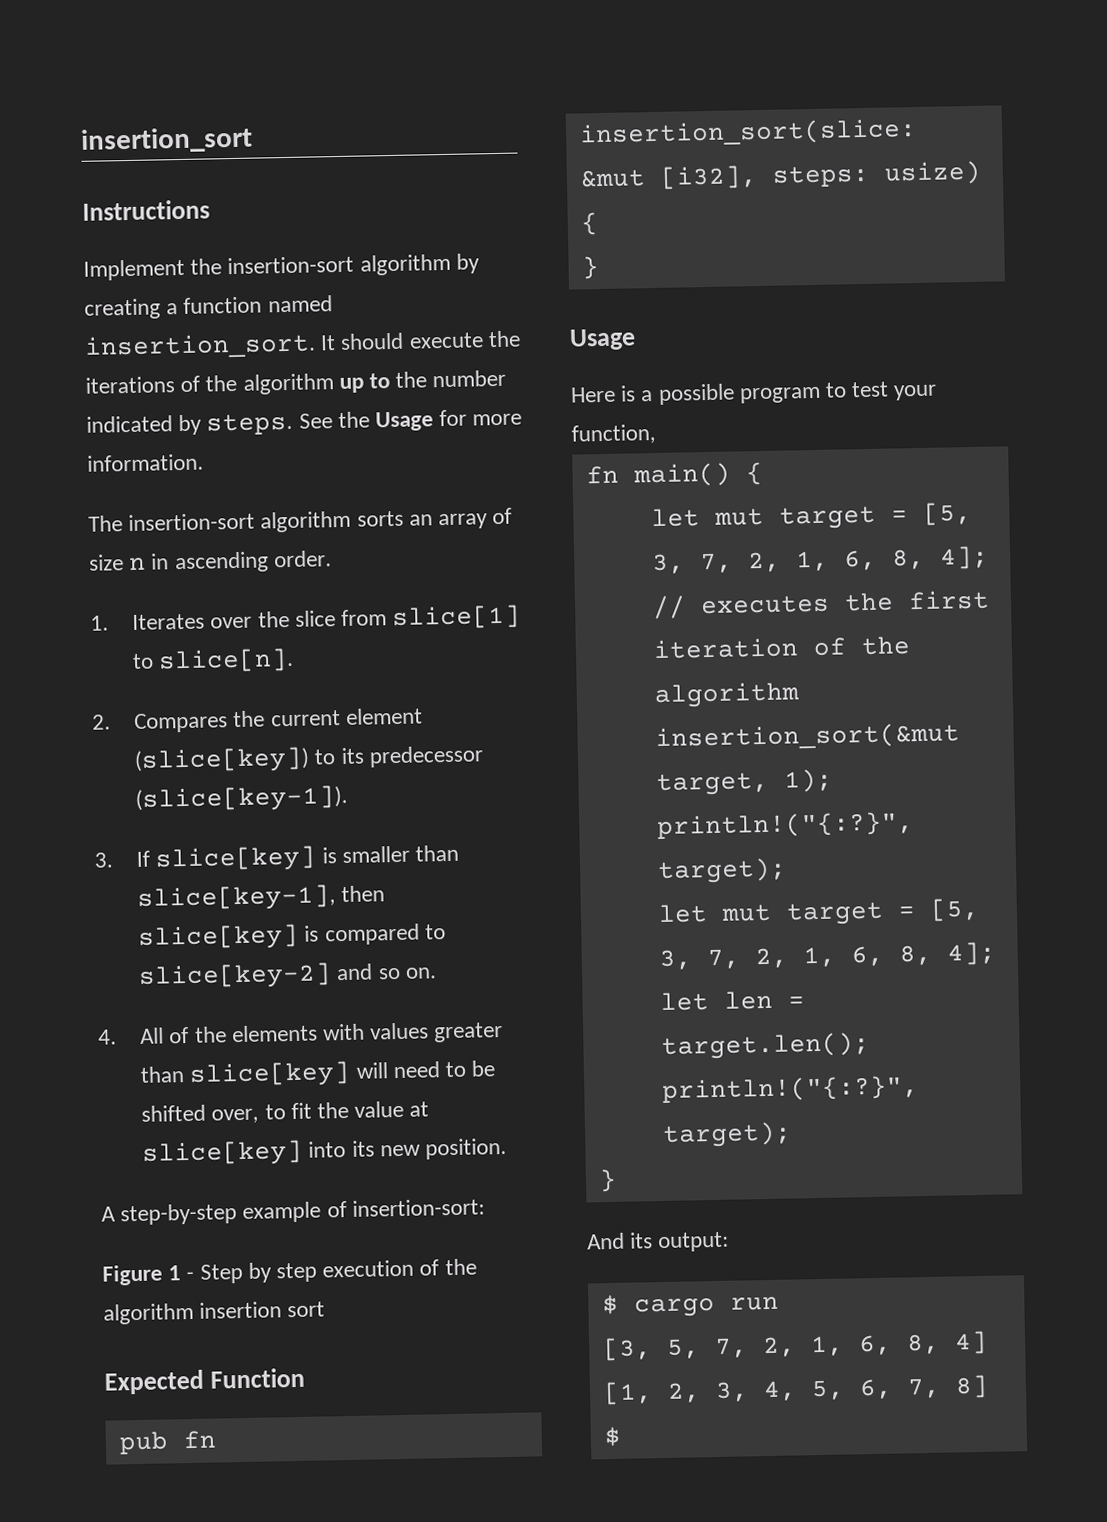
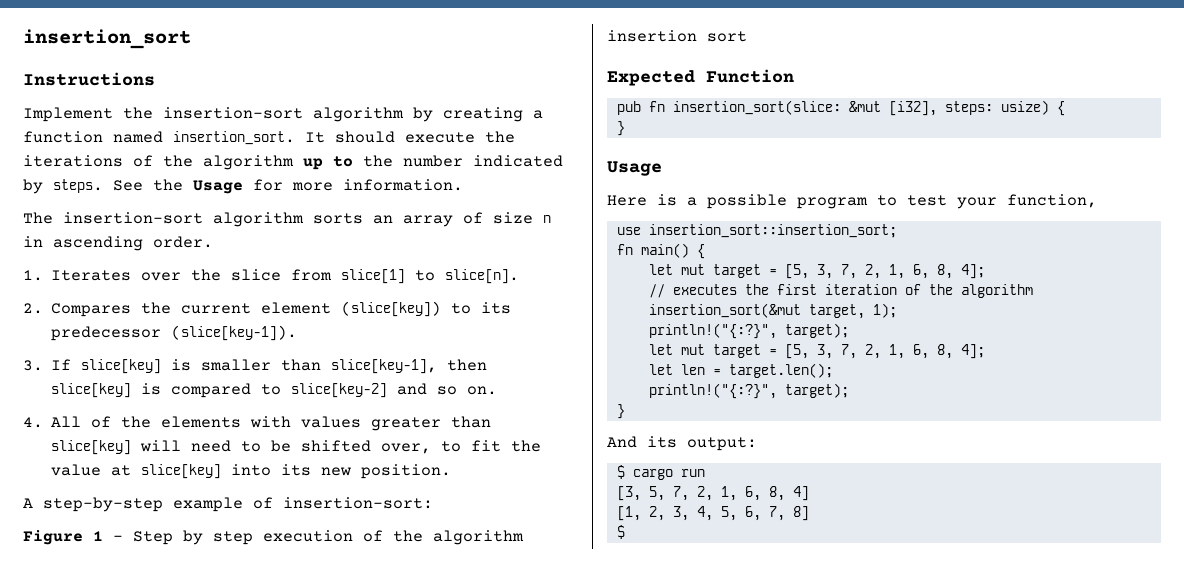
+ use insertion_sort::insertion_sort;

